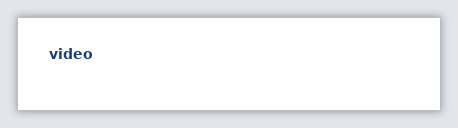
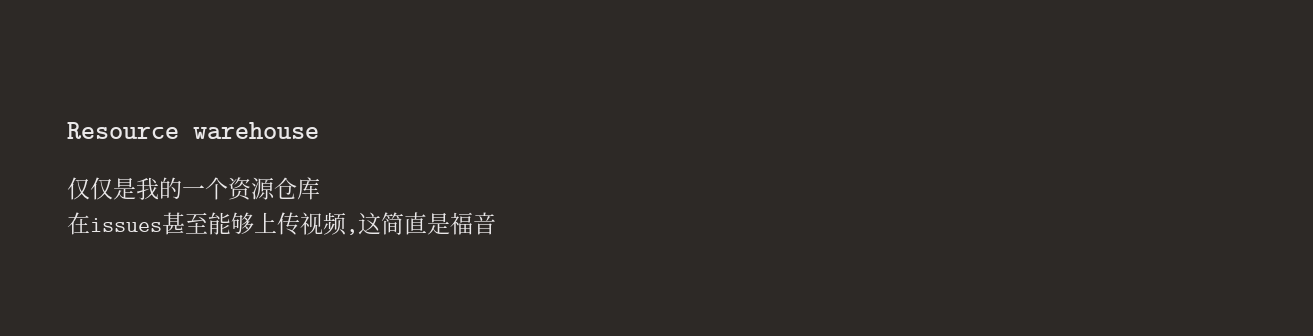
- video
+ Resource warehouse
+ 仅仅是我的一个资源仓库
+ 在issues甚至能够上传视频,这简直是福音

